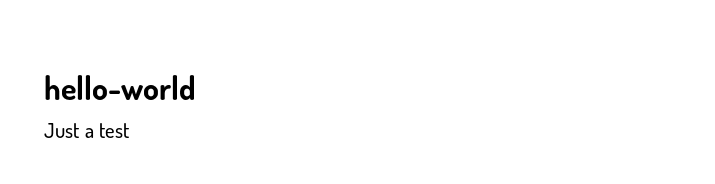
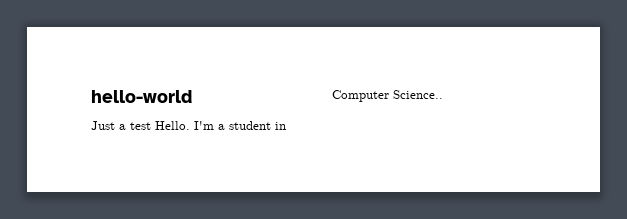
- Just a test
+ Just a test Hello. I'm a student in Computer Science..

